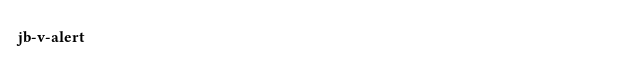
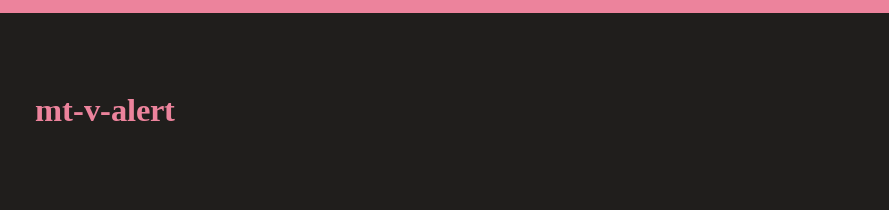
- jb-v-alert
+ mt-v-alert

